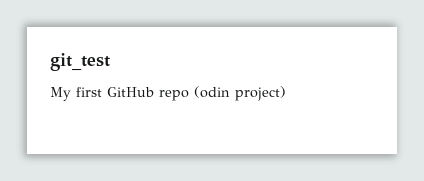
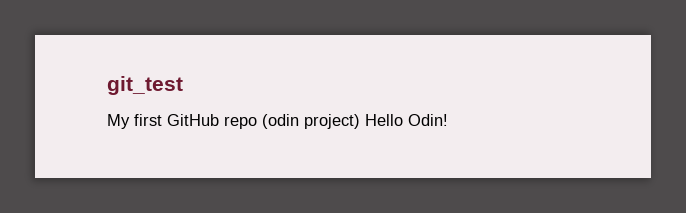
- My first GitHub repo (odin project)
+ My first GitHub repo (odin project) Hello Odin!

